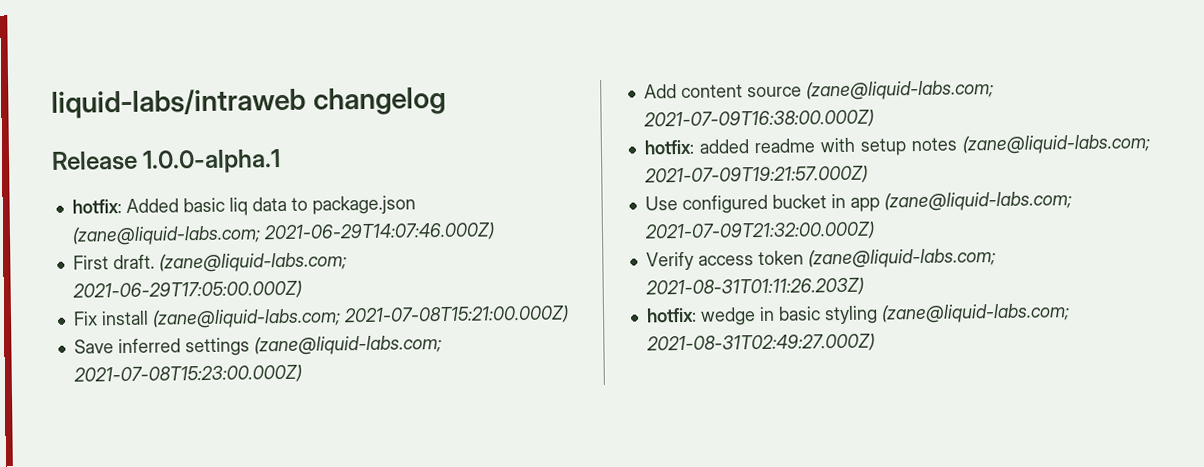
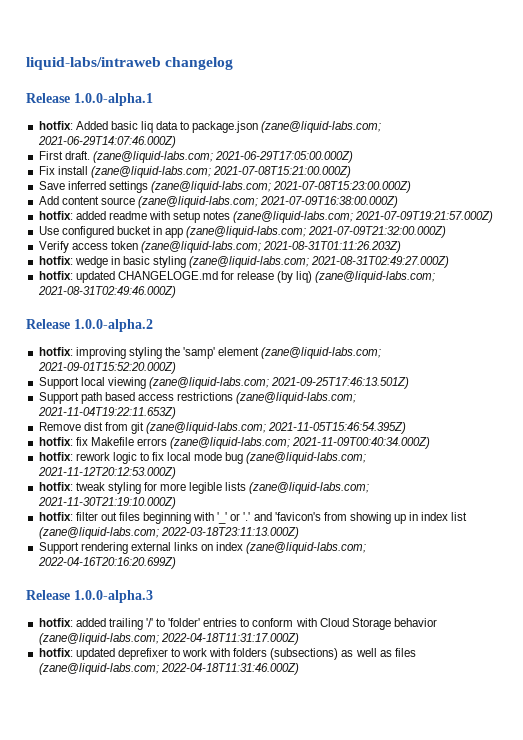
+ hotfix: updated CHANGELOGE.md for release (by liq) (zane@liquid-labs.com; 2021-08-31T02:49:46.000Z)
+ Release 1.0.0-alpha.2
+ hotfix: improving styling the 'samp' element (zane@liquid-labs.com; 2021-09-01T15:52:20.000Z)
+ Support local viewing (zane@liquid-labs.com; 2021-09-25T17:46:13.501Z)
+ Support path based access restrictions (zane@liquid-labs.com; 2021-11-04T19:22:11.653Z)
+ Remove dist from git (zane@liquid-labs.com; 2021-11-05T15:46:54.395Z)
+ hotfix: fix Makefile errors (zane@liquid-labs.com; 2021-11-09T00:40:34.000Z)
+ hotfix: rework logic to fix local mode bug (zane@liquid-labs.com; 2021-11-12T20:12:53.000Z)
+ hotfix: tweak styling for more legible lists (zane@liquid-labs.com; 2021-11-30T21:19:10.000Z)
+ hotfix: filter out files beginning with '_' or '.' and 'favicon's from showing up in index list (zane@liquid-labs.com; 2022-03-18T23:11:13.000Z)
+ Support rendering external links on index (zane@liquid-labs.com; 2022-04-16T20:16:20.699Z)
+ Release 1.0.0-alpha.3
+ hotfix: added trailing '/' to 'folder' entries to conform with Cloud Storage behavior (zane@liquid-labs.com; 2022-04-18T11:31:17.000Z)
+ hotfix: updated deprefixer to work with folders (subsections) as well as files (zane@liquid-labs.com; 2022-04-18T11:31:46.000Z)

